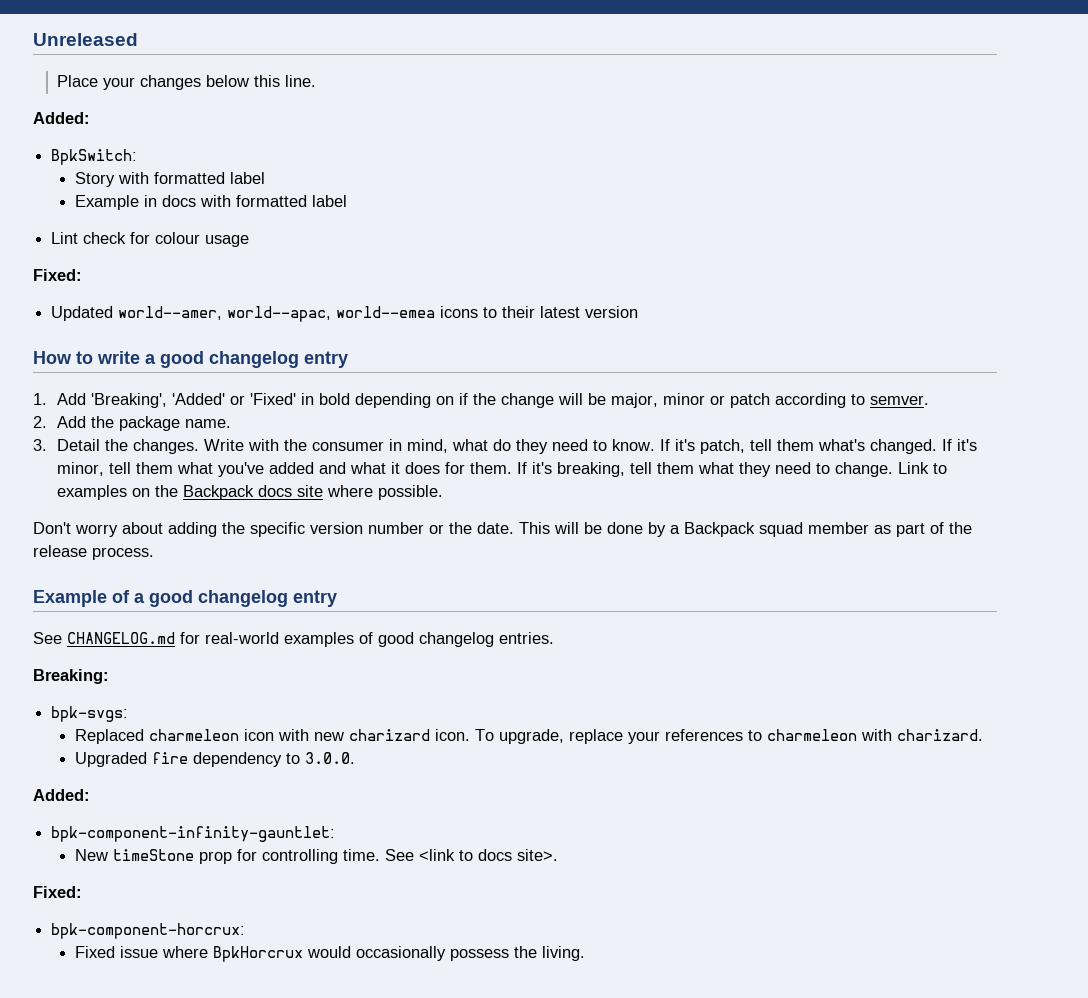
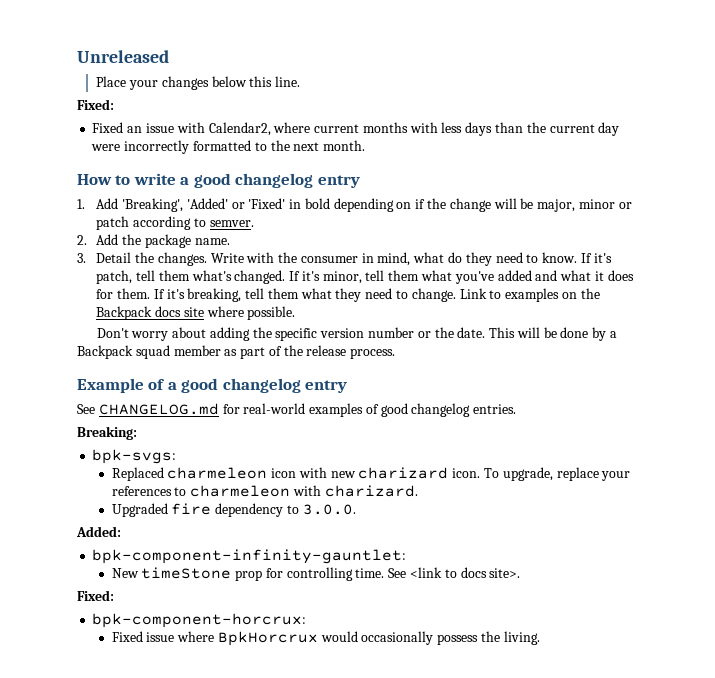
  Place your changes below this line.
- Added:
- BpkSwitch:
- Story with formatted label
- Example in docs with formatted label
- Lint check for colour usage
  Fixed:
- Updated world--amer, world--apac, world--emea icons to their latest version
+ Fixed an issue with Calendar2, where current months with less days than the current day were incorrectly formatted to the next month.

